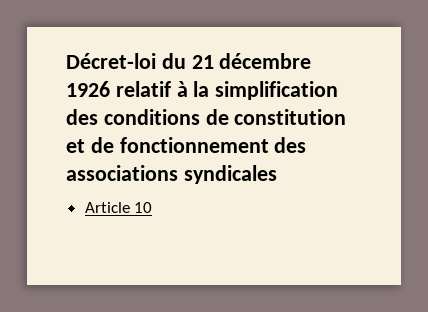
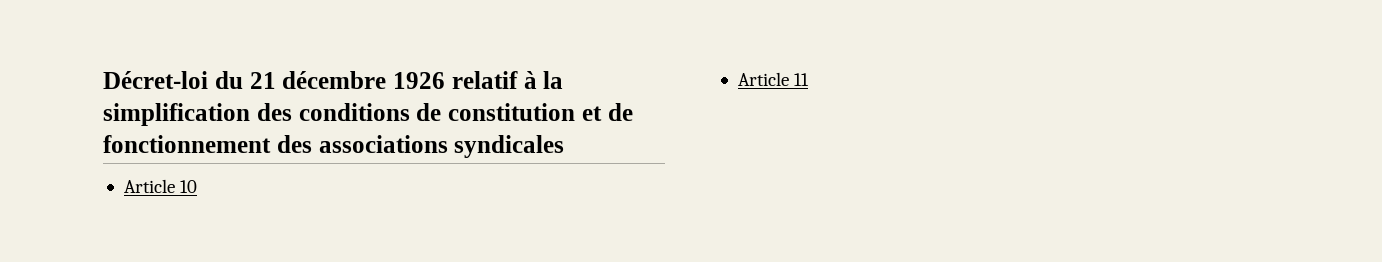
+ Article 11

